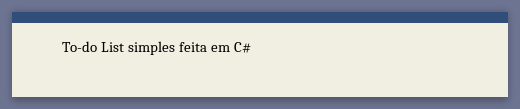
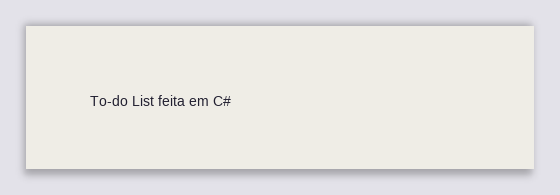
- To-do List simples feita em C#
+ To-do List feita em C#

